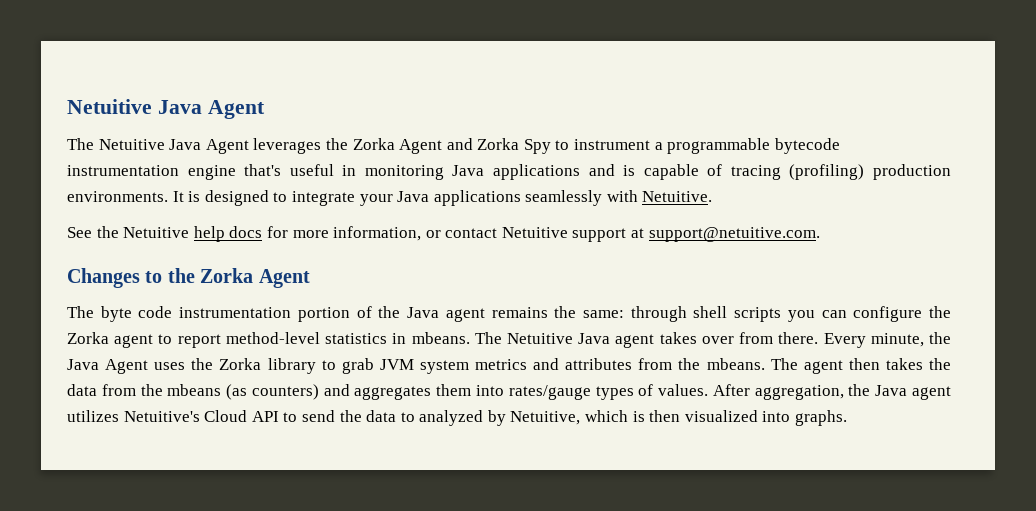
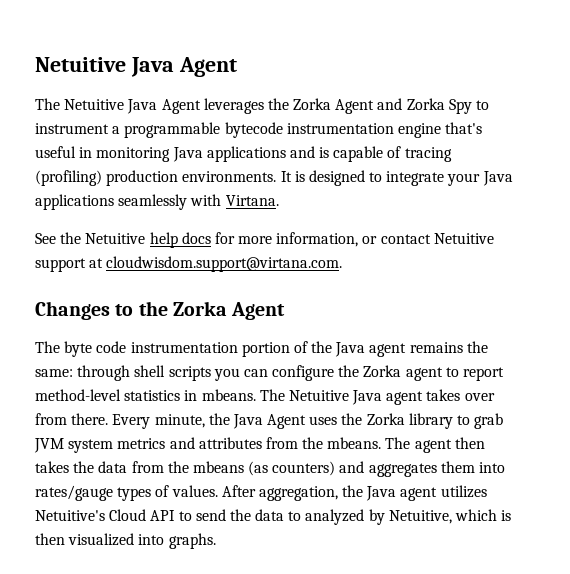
- It is designed to integrate your Java applications seamlessly with Netuitive.
+ It is designed to integrate your Java applications seamlessly with Virtana.
- See the Netuitive help docs for more information, or contact Netuitive support at support@netuitive.com.
+ See the Netuitive help docs for more information, or contact Netuitive support at cloudwisdom.support@virtana.com.

